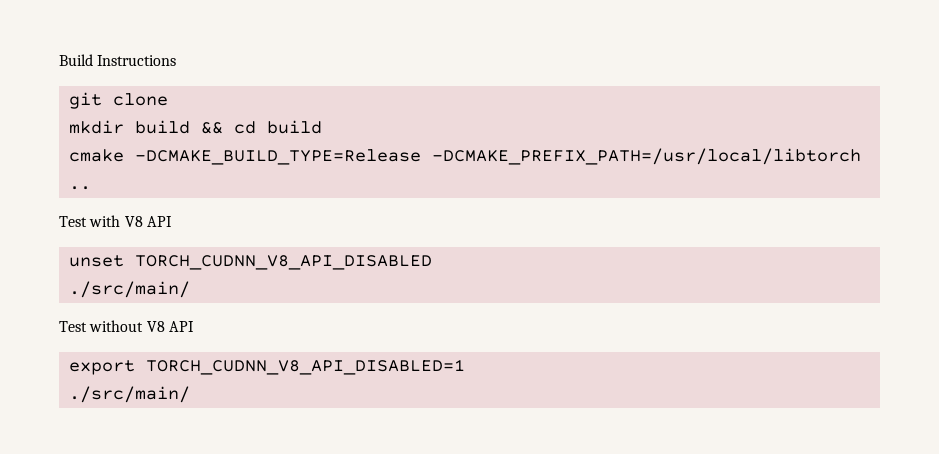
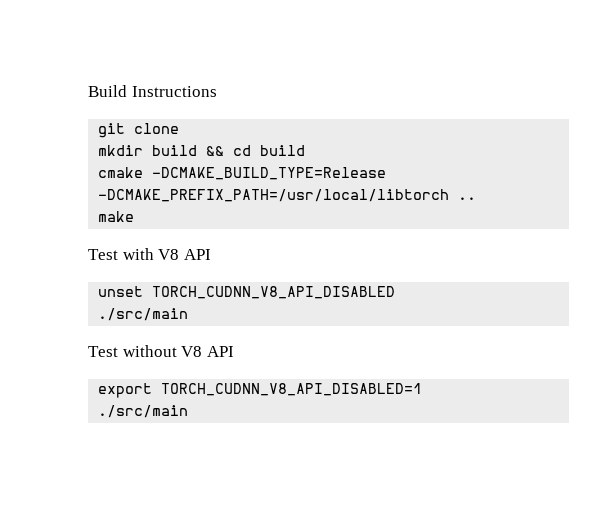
+ make
  unset TORCH_CUDNN_V8_API_DISABLED
- ./src/main/
+ ./src/main
  export TORCH_CUDNN_V8_API_DISABLED=1
- ./src/main/
+ ./src/main

